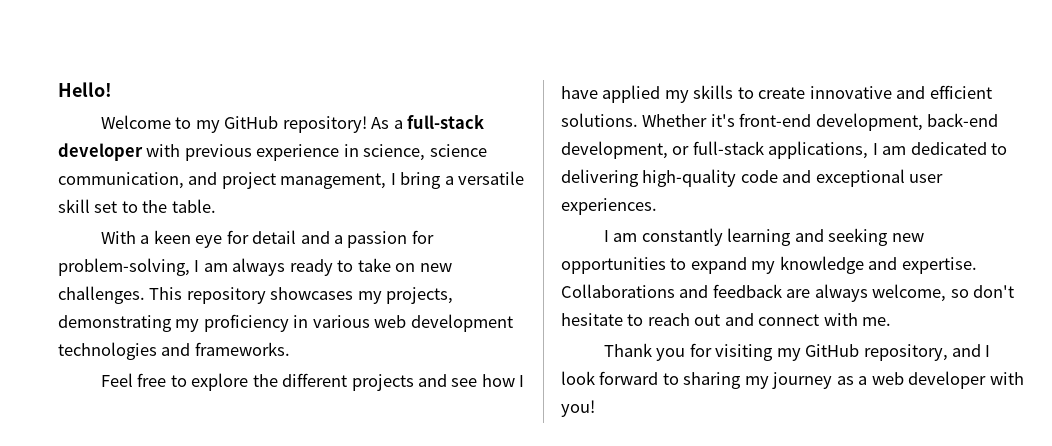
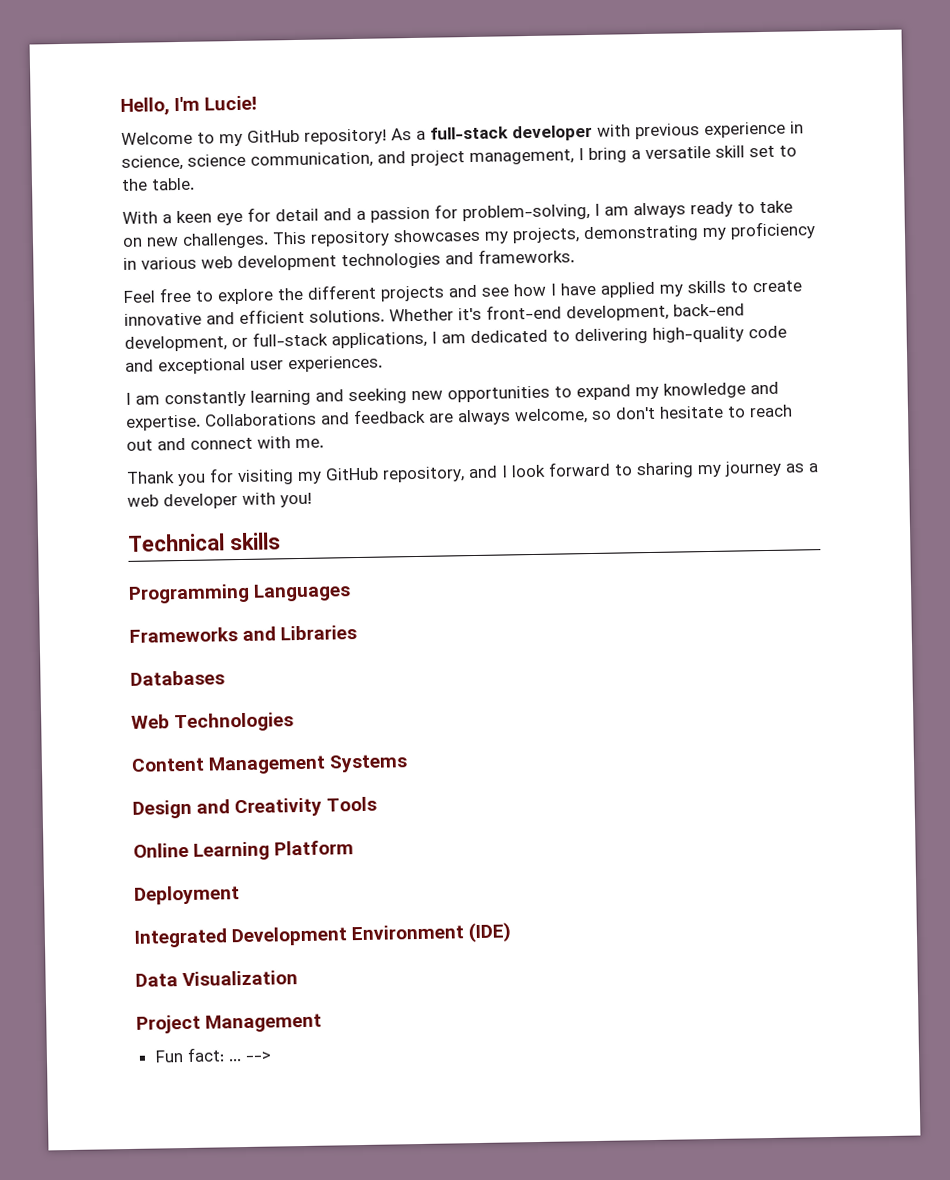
- Hello!
+ Hello, I'm Lucie!
+ Technical skills
+ Programming Languages
+ Frameworks and Libraries
+ Databases
+ Web Technologies
+ Content Management Systems
+ Design and Creativity Tools
+ Online Learning Platform
+ Deployment
+ Integrated Development Environment (IDE)
+ Data Visualization
+ Project Management
+ Fun fact: ... -->

